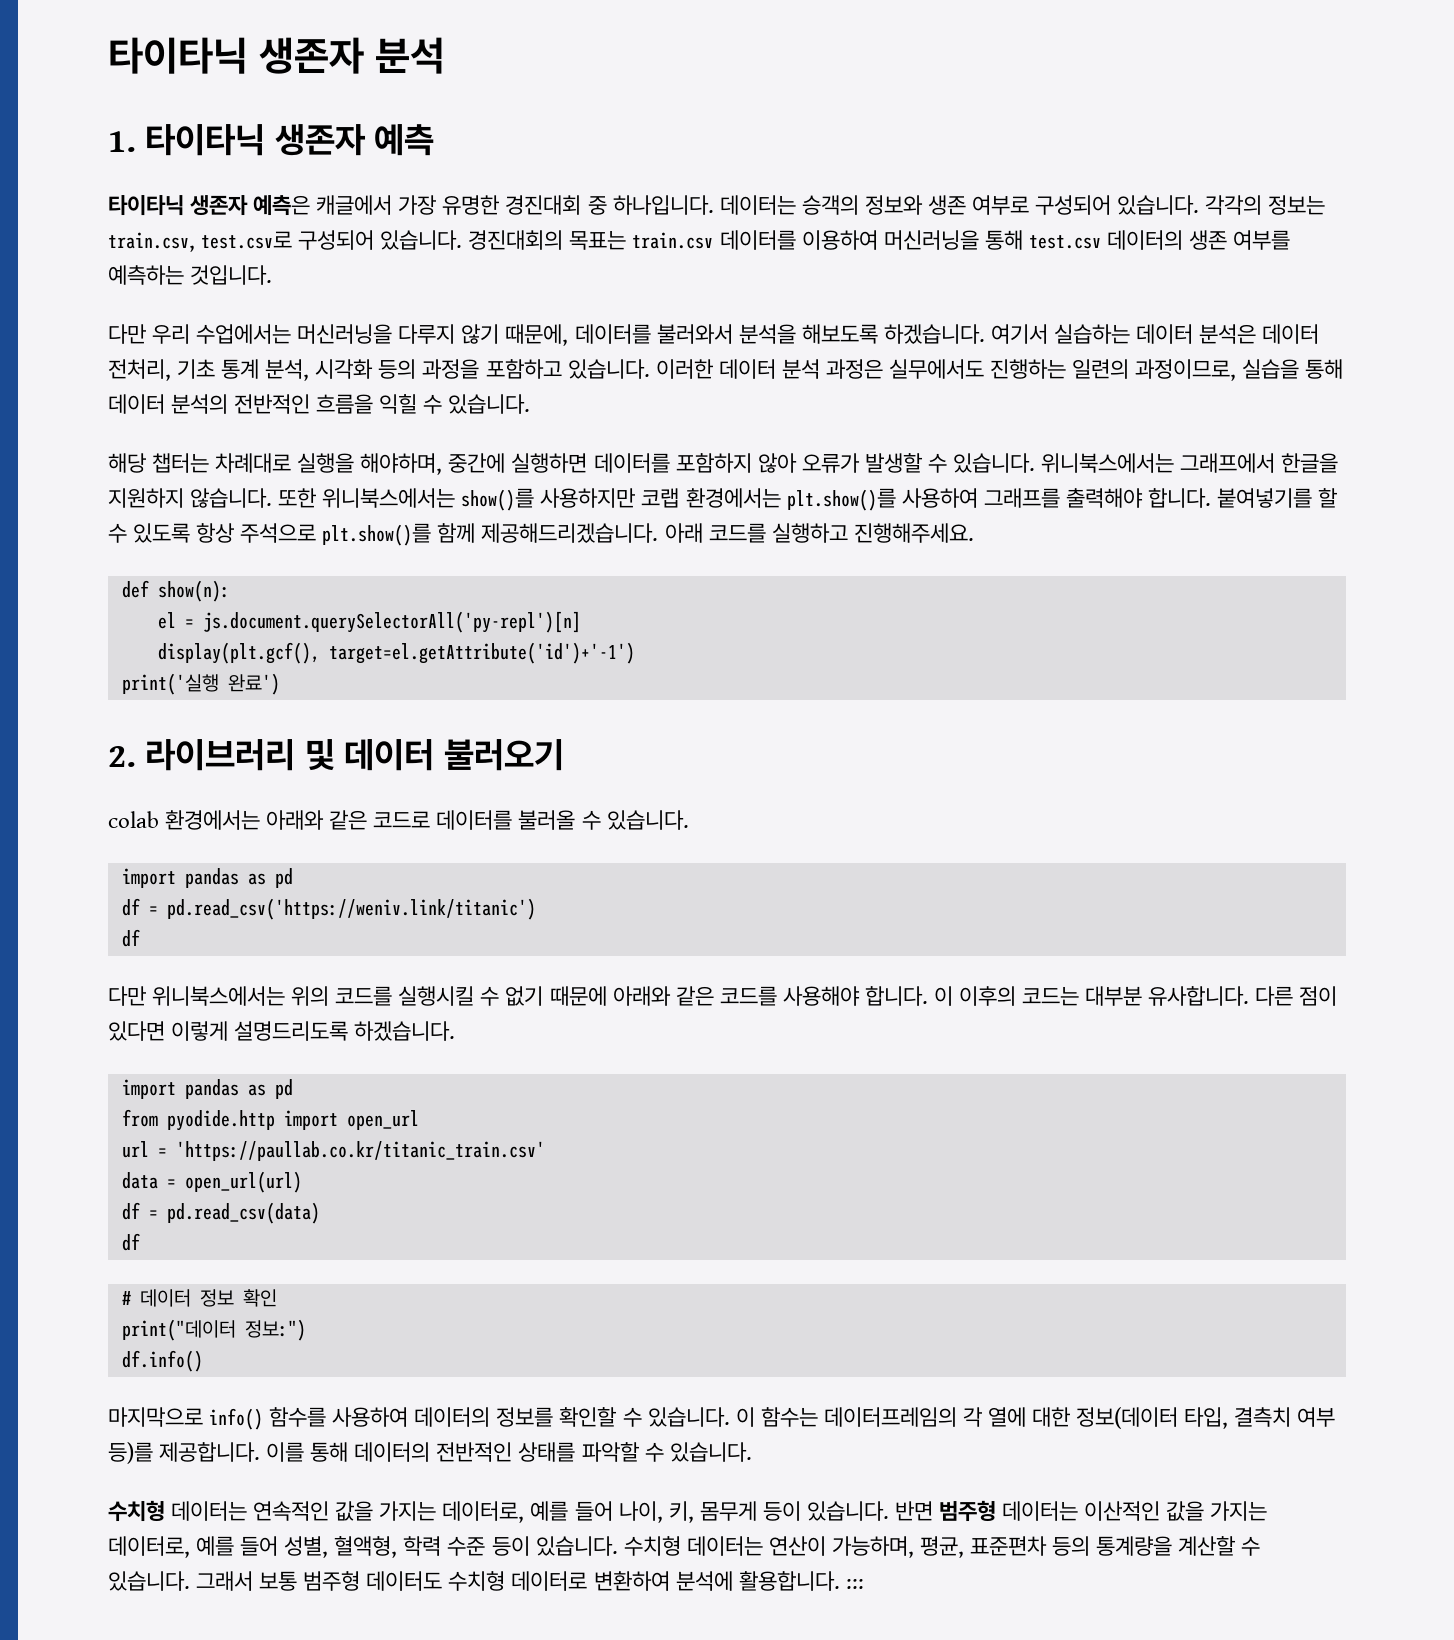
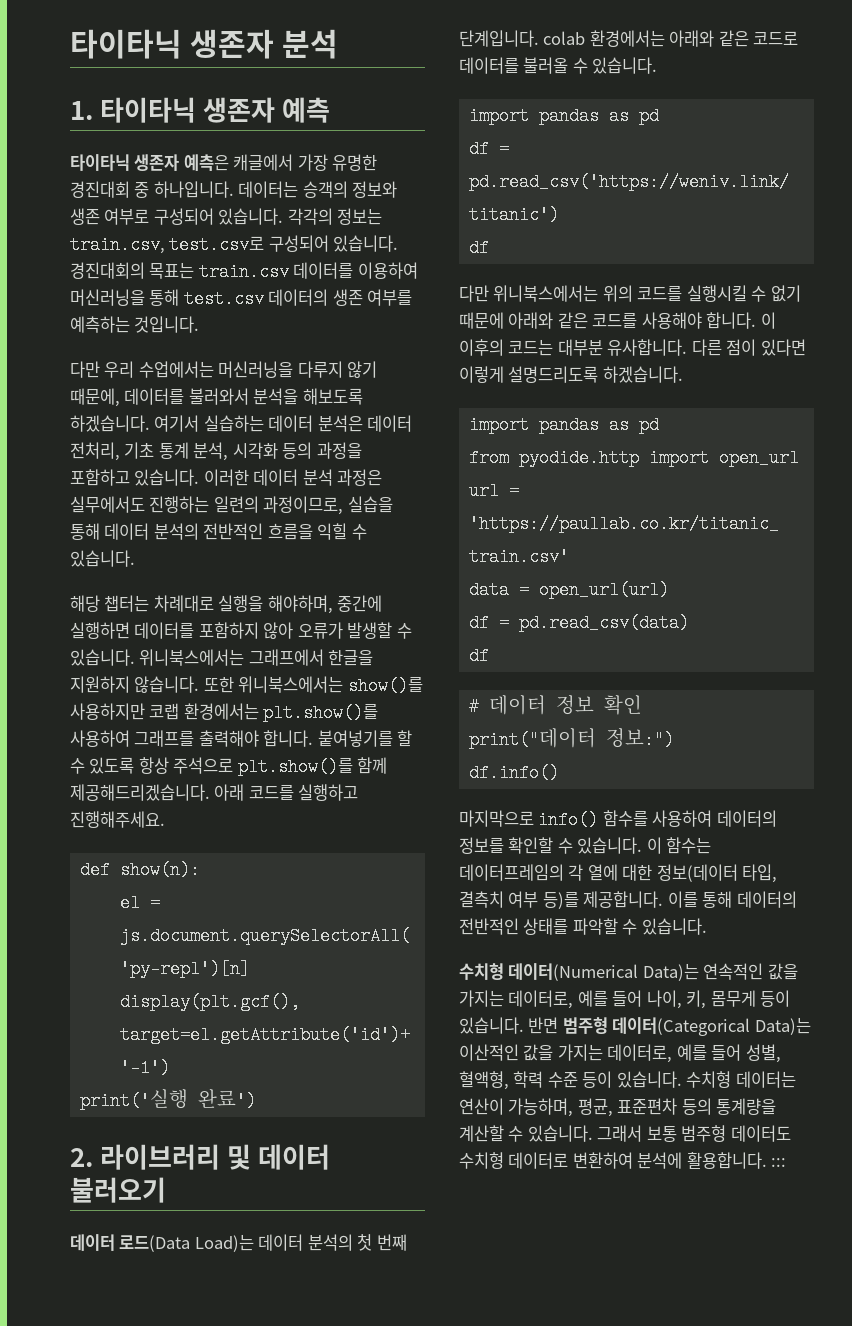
- colab 환경에서는 아래와 같은 코드로 데이터를 불러올 수 있습니다.
+ 데이터 로드(Data Load)는 데이터 분석의 첫 번째 단계입니다. colab 환경에서는 아래와 같은 코드로 데이터를 불러올 수 있습니다.
- 수치형 데이터는 연속적인 값을 가지는 데이터로, 예를 들어 나이, 키, 몸무게 등이 있습니다.
+ 수치형 데이터(Numerical Data)는 연속적인 값을 가지는 데이터로, 예를 들어 나이, 키, 몸무게 등이 있습니다.
- 반면 범주형 데이터는 이산적인 값을 가지는 데이터로, 예를 들어 성별, 혈액형, 학력 수준 등이 있습니다.
+ 반면 범주형 데이터(Categorical Data)는 이산적인 값을 가지는 데이터로, 예를 들어 성별, 혈액형, 학력 수준 등이 있습니다.

